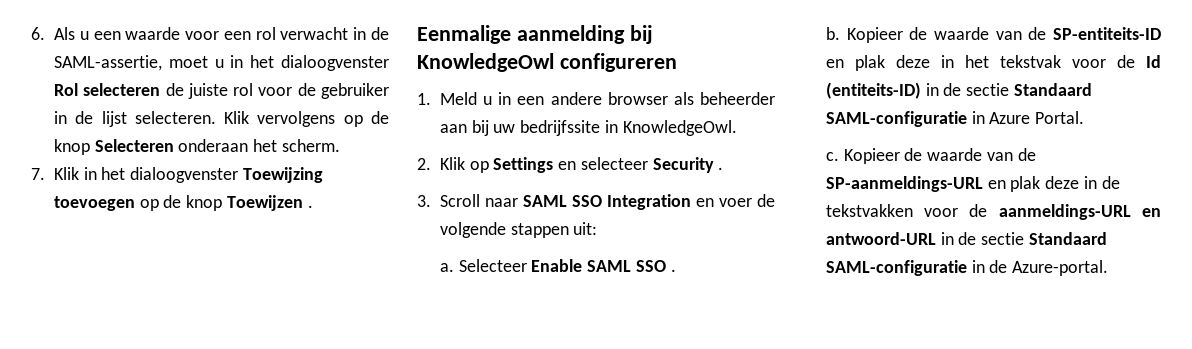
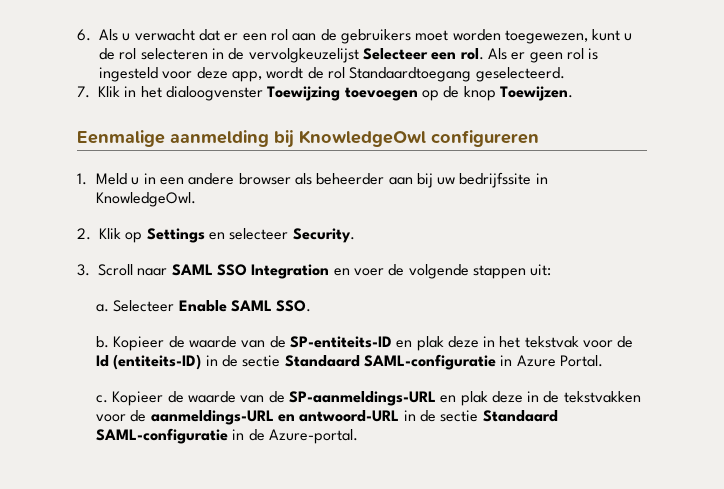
- 6. Als u een waarde voor een rol verwacht in de SAML-assertie, moet u in het dialoogvenster Rol selecteren de juiste rol voor de gebruiker in de lijst selecteren. Klik vervolgens op de knop Selecteren onderaan het scherm.
+ 6. Als u verwacht dat er een rol aan de gebruikers moet worden toegewezen, kunt u de rol selecteren in de vervolgkeuzelijst Selecteer een rol. Als er geen rol is ingesteld voor deze app, wordt de rol Standaardtoegang geselecteerd.
- 7. Klik in het dialoogvenster Toewijzing toevoegen op de knop Toewijzen .
+ 7. Klik in het dialoogvenster Toewijzing toevoegen op de knop Toewijzen.
- 2. Klik op Settings en selecteer Security .
+ 2. Klik op Settings en selecteer Security.
- Selecteer Enable SAML SSO .
+ Selecteer Enable SAML SSO.

